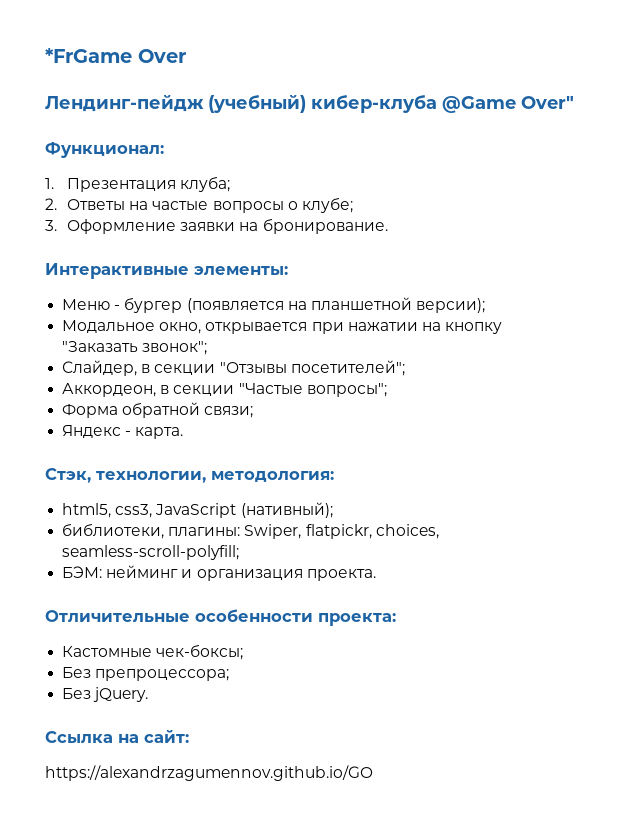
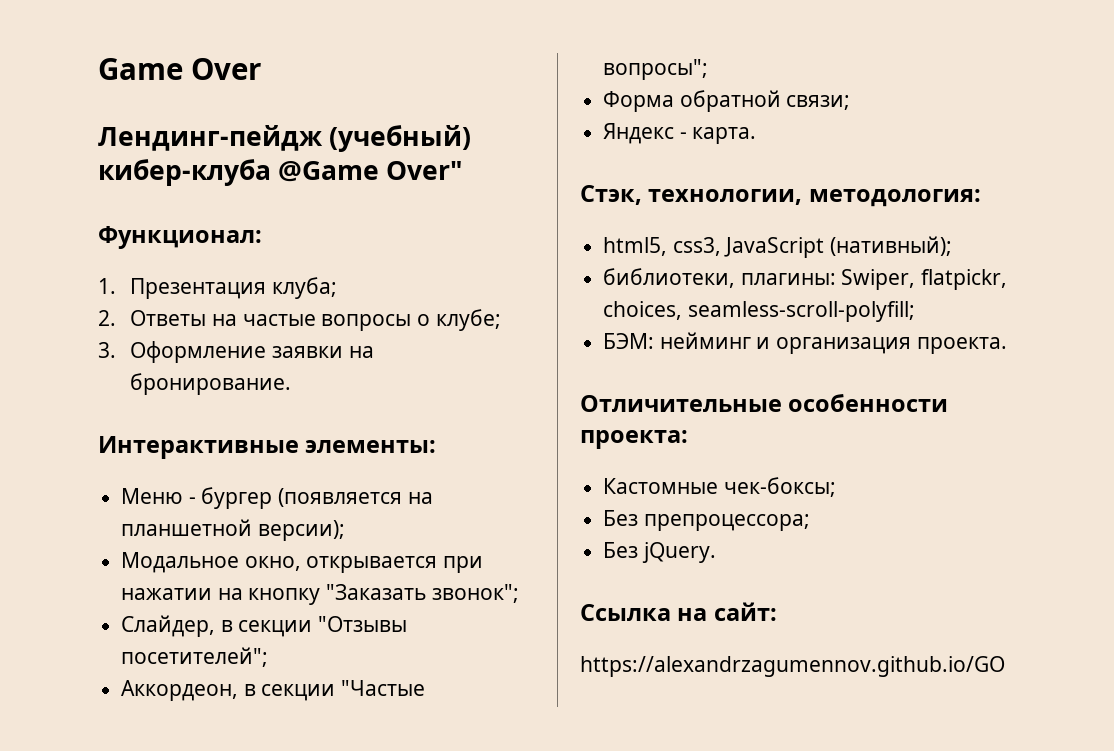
- *FrGame Over
+ Game Over

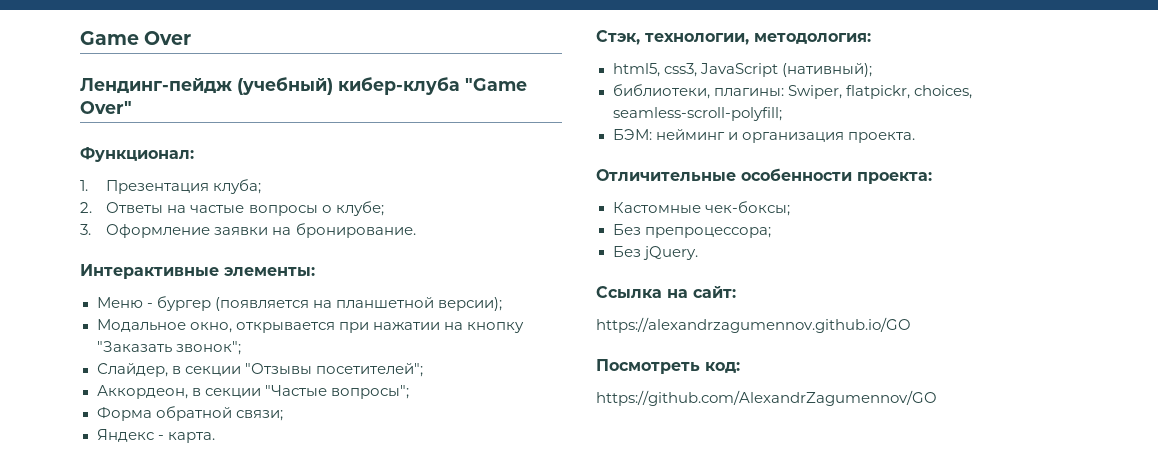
- Лендинг-пейдж (учебный) кибер-клуба @Game Over"
+ Лендинг-пейдж (учебный) кибер-клуба "Game Over"
+ Посмотреть код:
+ https://github.com/AlexandrZagumennov/GO

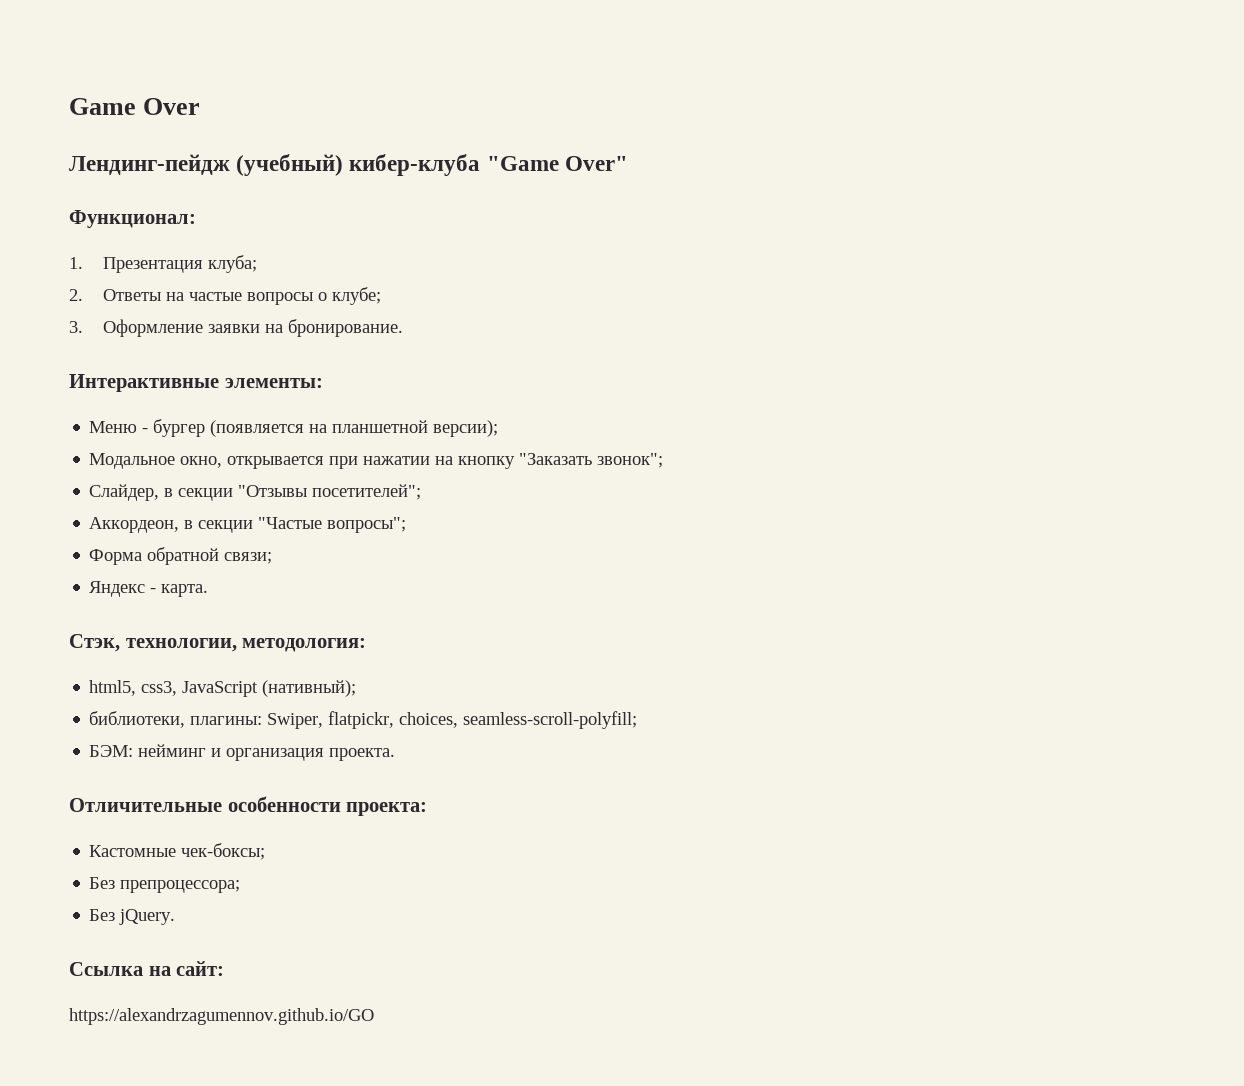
- Посмотреть код:
- https://github.com/AlexandrZagumennov/GO

